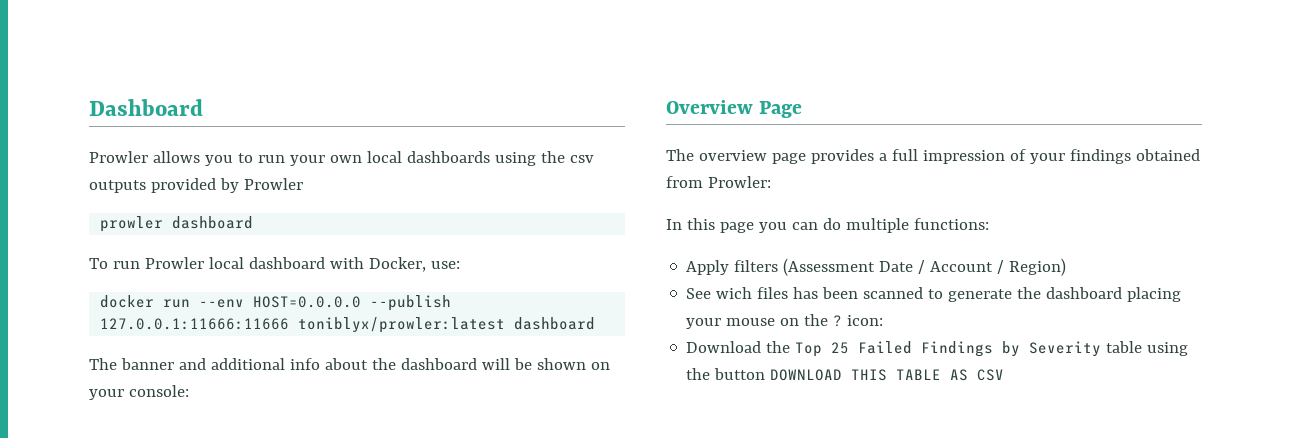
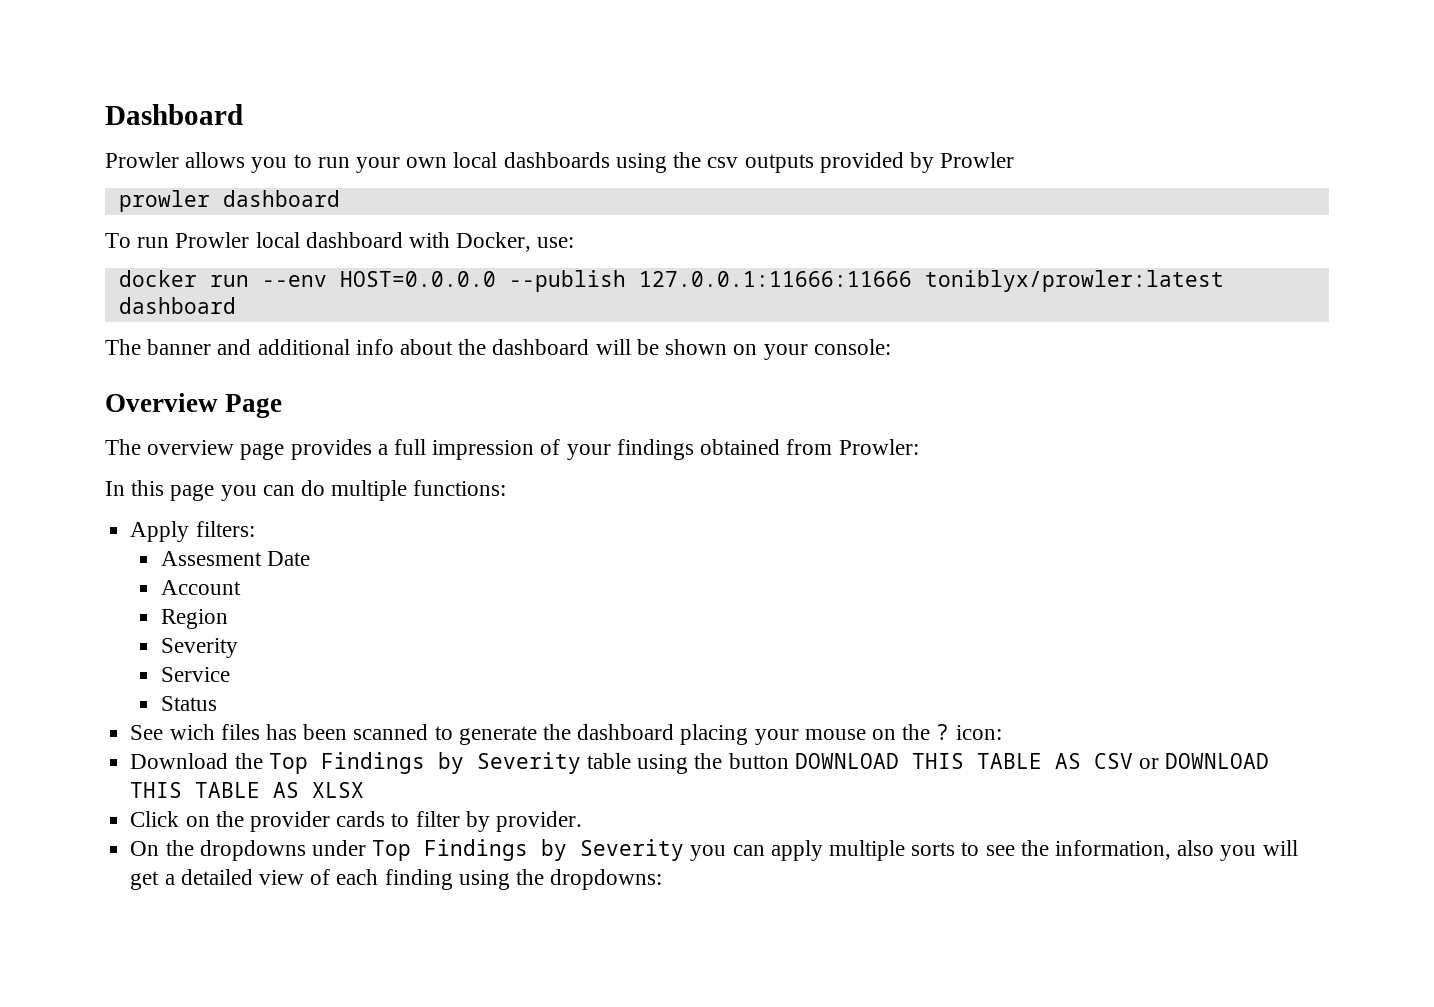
- Apply filters (Assessment Date / Account / Region)
+ Apply filters:
+ Assesment Date
+ Account
+ Region
+ Severity
+ Service
+ Status
- Download the Top 25 Failed Findings by Severity table using the button DOWNLOAD THIS TABLE AS CSV
+ Download the Top Findings by Severity table using the button DOWNLOAD THIS TABLE AS CSV or DOWNLOAD THIS TABLE AS XLSX
+ Click on the provider cards to filter by provider.
+ On the dropdowns under Top Findings by Severity you can apply multiple sorts to see the information, also you will get a detailed view of each finding using the dropdowns:

